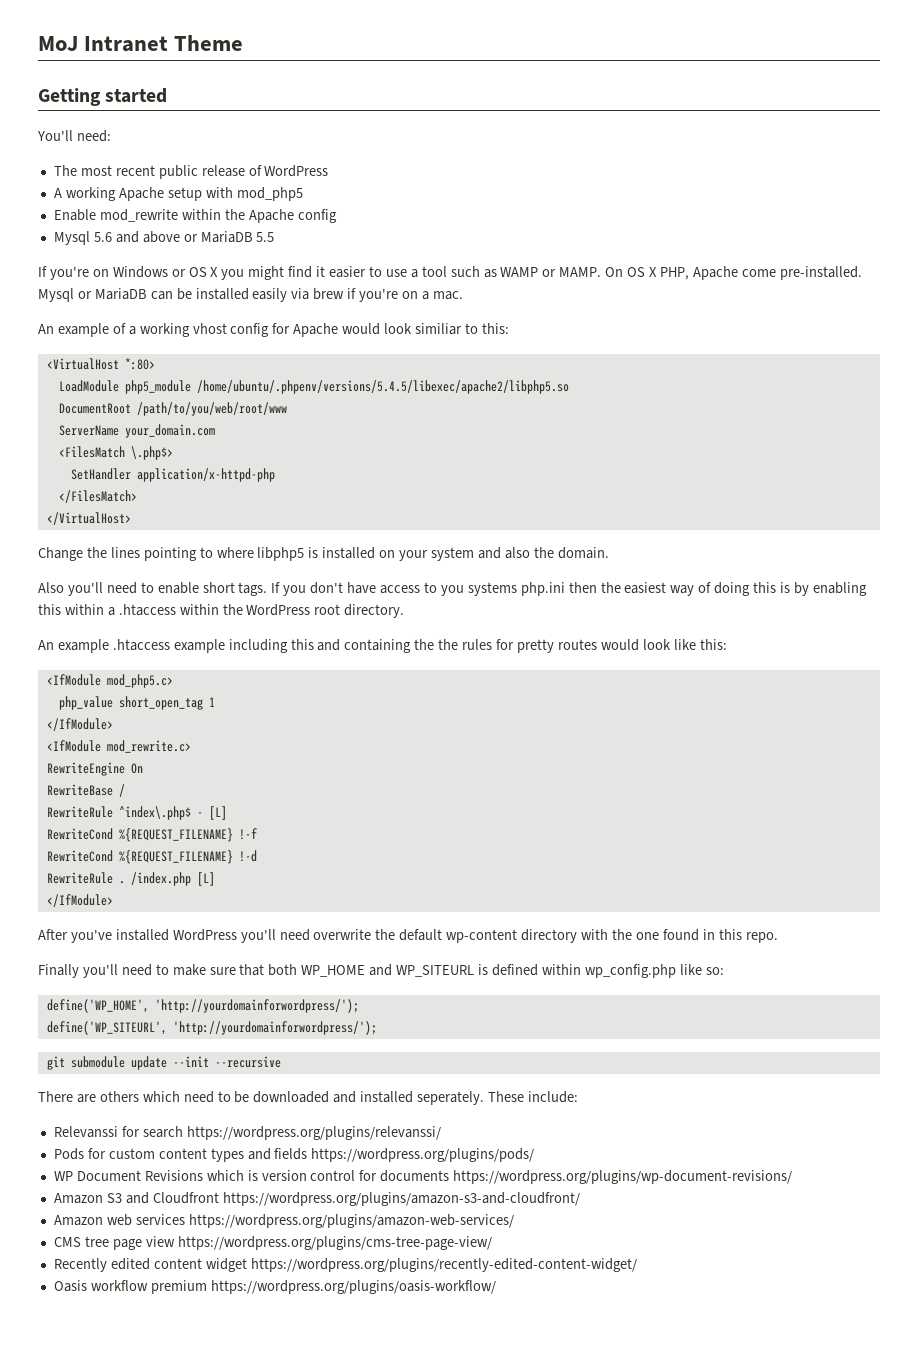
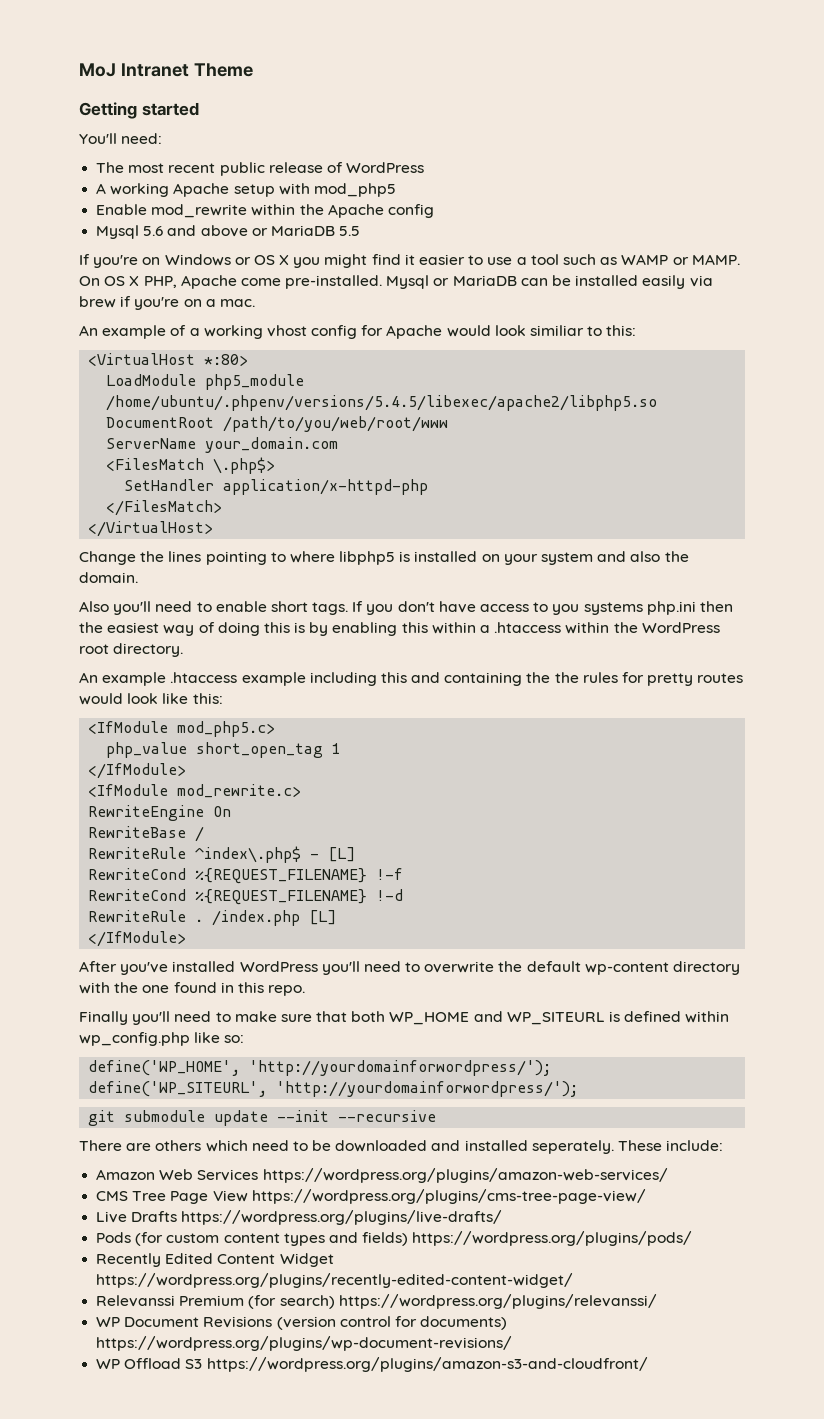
- After you've installed WordPress you'll need overwrite the default wp-content directory with the one found in this repo.
+ After you've installed WordPress you'll need to overwrite the default wp-content directory with the one found in this repo.
- Relevanssi for search https://wordpress.org/plugins/relevanssi/
+ Amazon Web Services https://wordpress.org/plugins/amazon-web-services/
+ CMS Tree Page View https://wordpress.org/plugins/cms-tree-page-view/
+ Live Drafts https://wordpress.org/plugins/live-drafts/
- Pods for custom content types and fields https://wordpress.org/plugins/pods/
+ Pods (for custom content types and fields) https://wordpress.org/plugins/pods/
+ Recently Edited Content Widget https://wordpress.org/plugins/recently-edited-content-widget/
+ Relevanssi Premium (for search) https://wordpress.org/plugins/relevanssi/
- WP Document Revisions which is version control for documents https://wordpress.org/plugins/wp-document-revisions/
+ WP Document Revisions (version control for documents) https://wordpress.org/plugins/wp-document-revisions/
- Amazon S3 and Cloudfront https://wordpress.org/plugins/amazon-s3-and-cloudfront/
- Amazon web services https://wordpress.org/plugins/amazon-web-services/
- CMS tree page view https://wordpress.org/plugins/cms-tree-page-view/
- Recently edited content widget https://wordpress.org/plugins/recently-edited-content-widget/
- Oasis workflow premium https://wordpress.org/plugins/oasis-workflow/
+ WP Offload S3 https://wordpress.org/plugins/amazon-s3-and-cloudfront/

